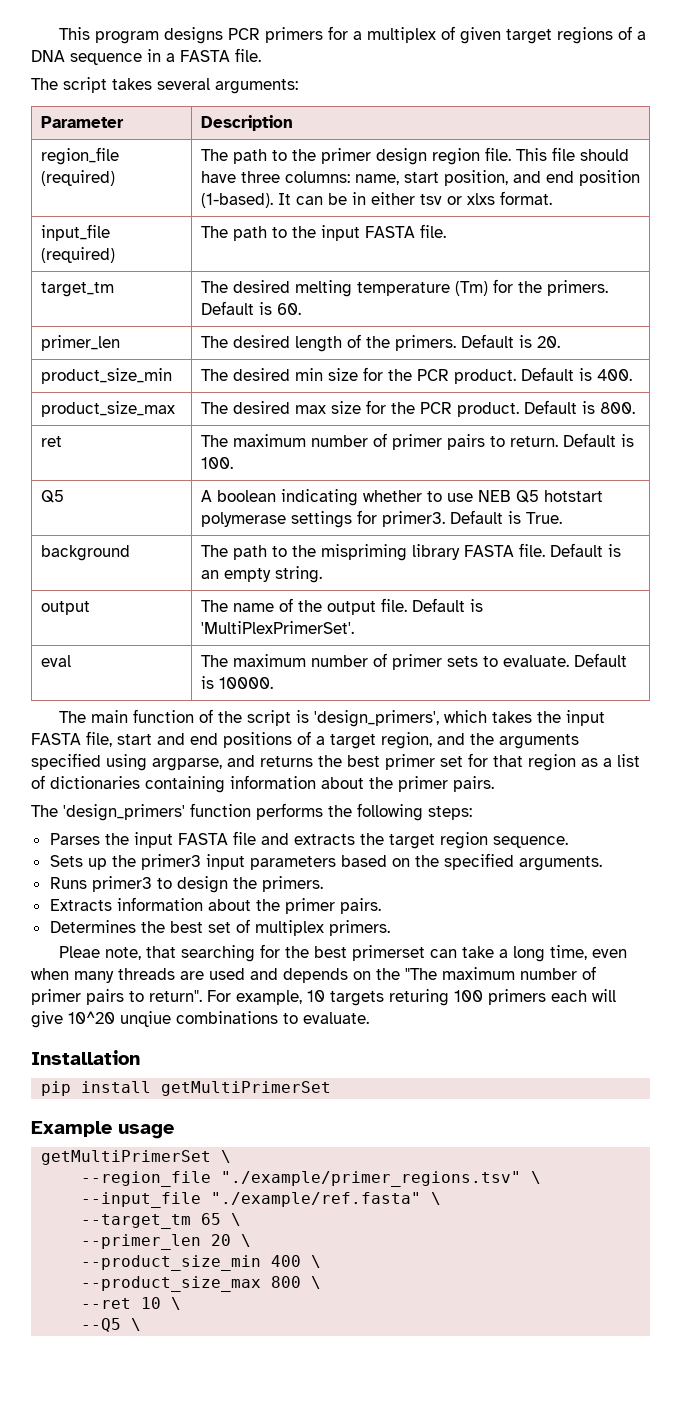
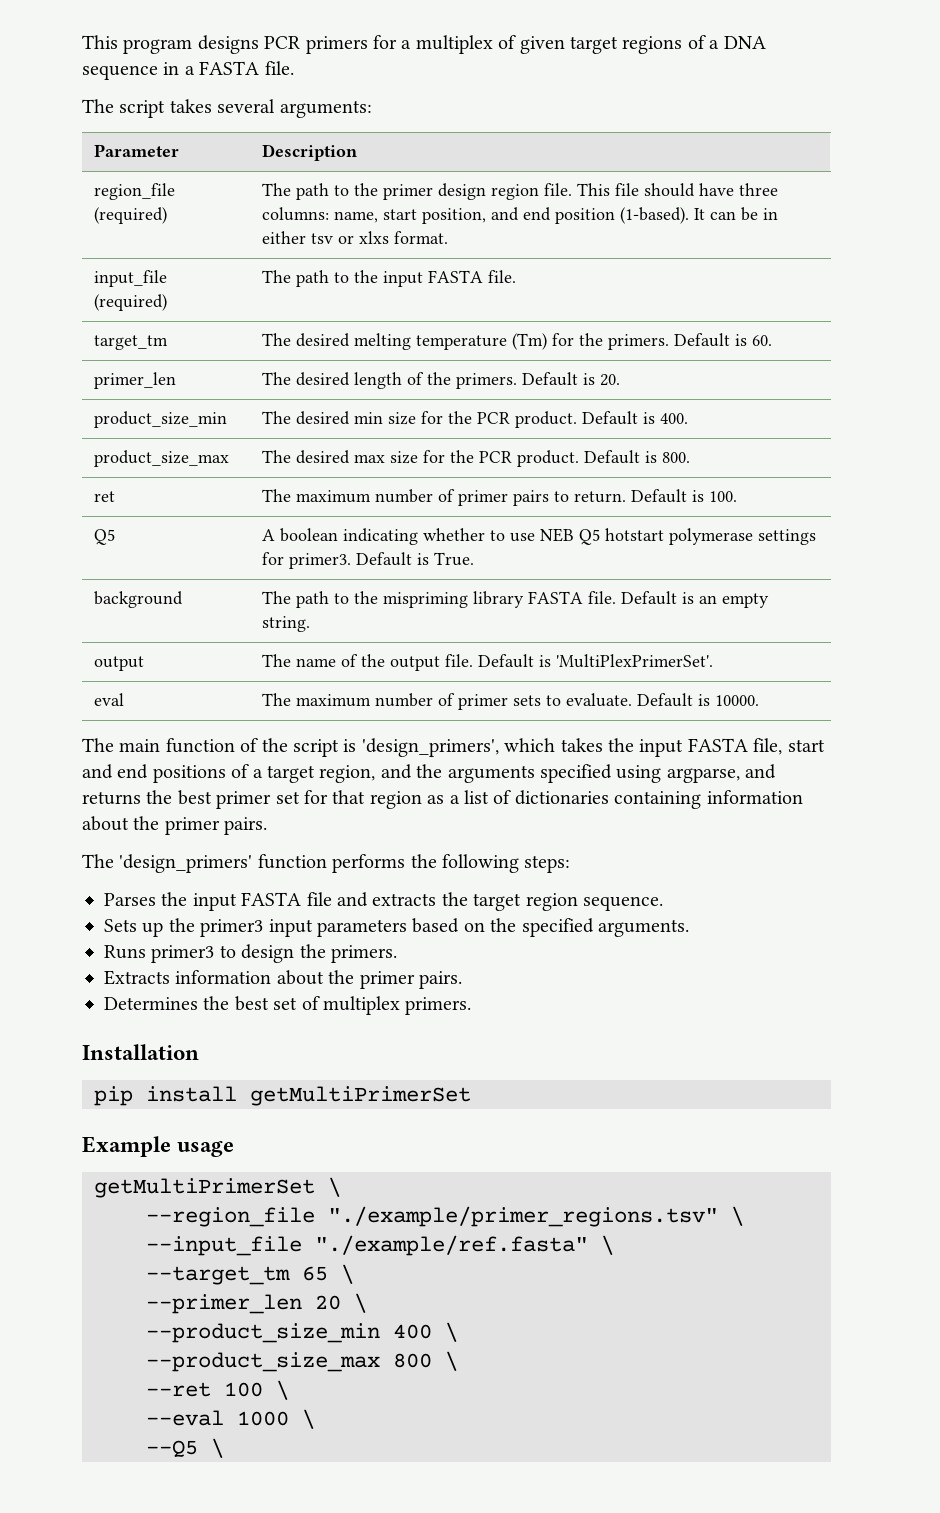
- Pleae note, that searching for the best primerset can take a long time, even when many threads are used and depends on the "The maximum number of primer pairs to return". For example, 10 targets returing 100 primers each will give 10^20 unqiue combinations to evaluate.
- --ret 10 \
+ --ret 100 \
+ --eval 1000 \

